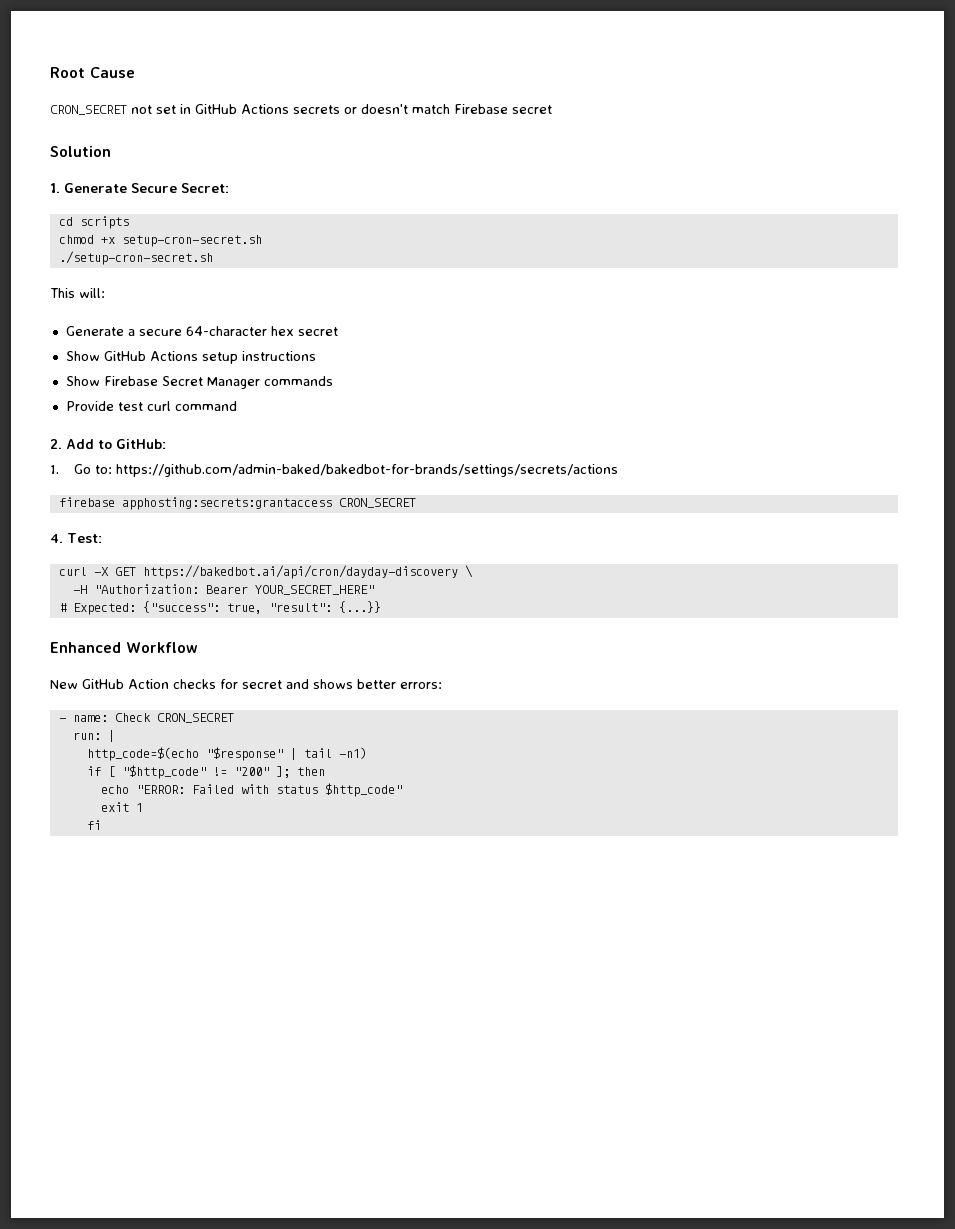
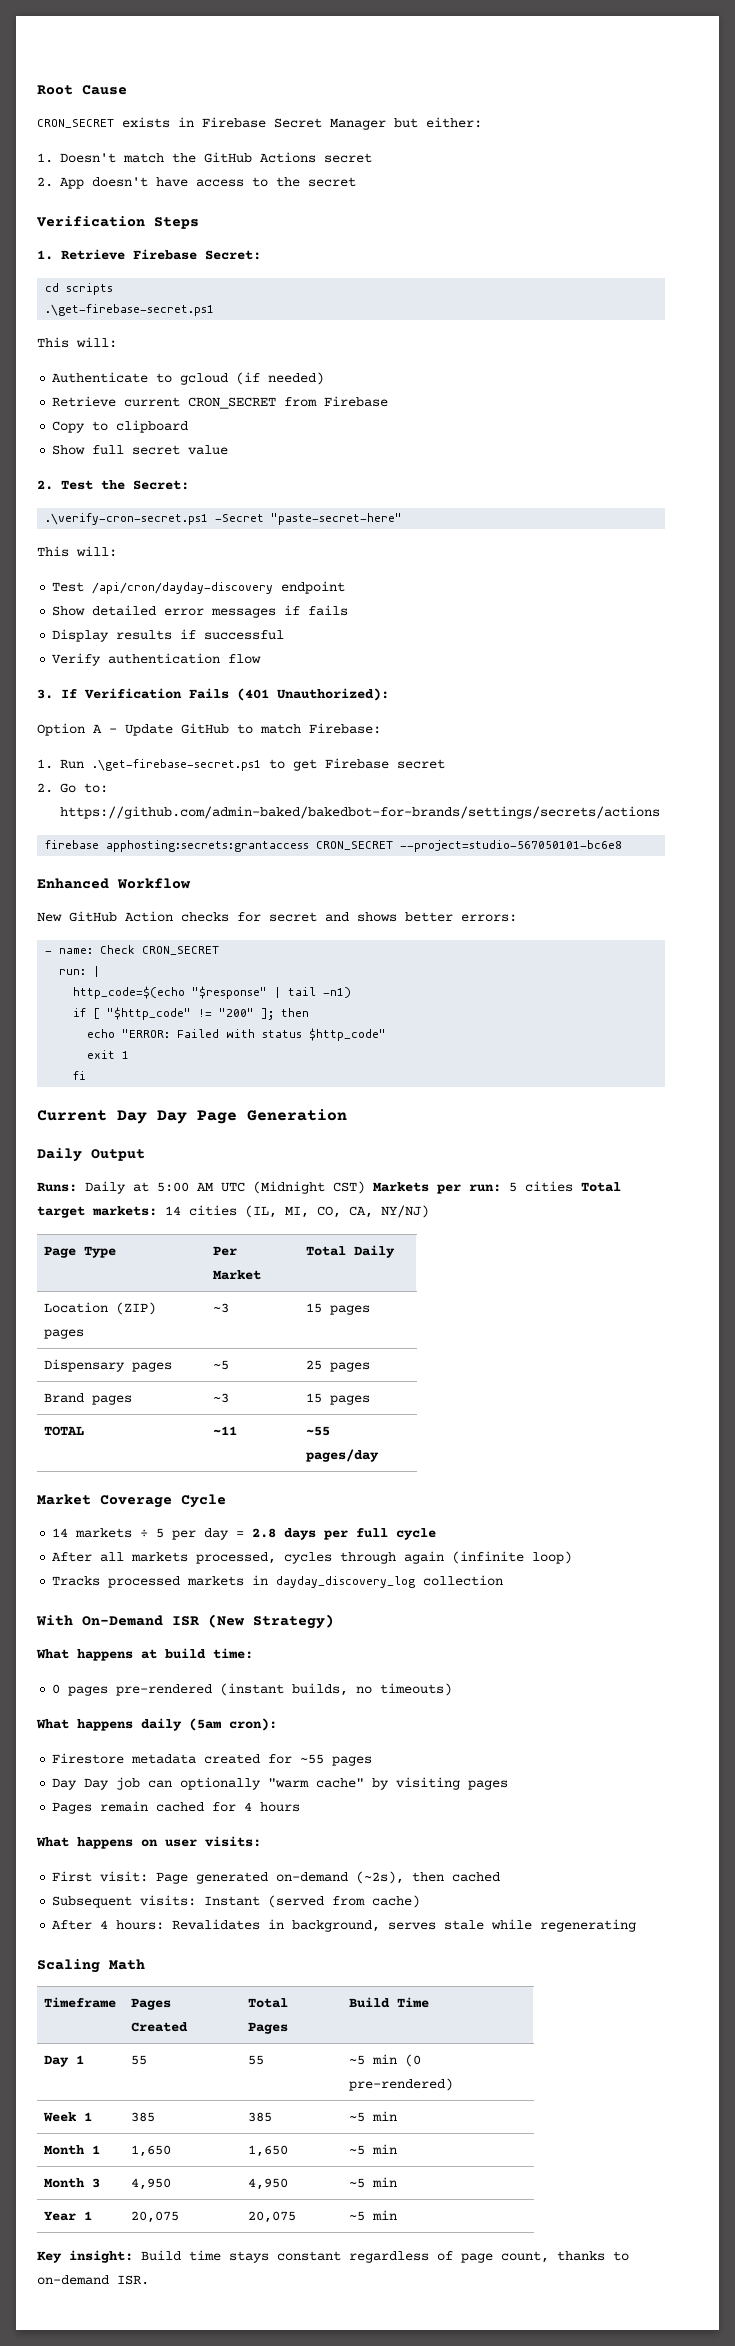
- CRON_SECRET not set in GitHub Actions secrets or doesn't match Firebase secret
- Solution
- 1. Generate Secure Secret:
+ CRON_SECRET exists in Firebase Secret Manager but either:
+ 1. Doesn't match the GitHub Actions secret
+ 2. App doesn't have access to the secret
+ Verification Steps
+ 1. Retrieve Firebase Secret:
  cd scripts
- chmod +x setup-cron-secret.sh
- ./setup-cron-secret.sh
+ .\get-firebase-secret.ps1
  This will:
- Generate a secure 64-character hex secret
- Show GitHub Actions setup instructions
- Show Firebase Secret Manager commands
- Provide test curl command
- 2. Add to GitHub:
- 1. Go to: https://github.com/admin-baked/bakedbot-for-brands/settings/secrets/actions
+ Authenticate to gcloud (if needed)
+ Retrieve current CRON_SECRET from Firebase
+ Copy to clipboard
+ Show full secret value
+ 2. Test the Secret:
+ .\verify-cron-secret.ps1 -Secret "paste-secret-here"
+ This will:
+ Test /api/cron/dayday-discovery endpoint
+ Show detailed error messages if fails
+ Display results if successful
+ Verify authentication flow
+ 3. If Verification Fails (401 Unauthorized):
+ Option A - Update GitHub to match Firebase:
+ 1. Run .\get-firebase-secret.ps1 to get Firebase secret
+ 2. Go to: https://github.com/admin-baked/bakedbot-for-brands/settings/secrets/actions
- firebase apphosting:secrets:grantaccess CRON_SECRET
- 4. Test:
- curl -X GET https://bakedbot.ai/api/cron/dayday-discovery \
- -H "Authorization: Bearer YOUR_SECRET_HERE"
- # Expected: {"success": true, "result": {...}}
+ firebase apphosting:secrets:grantaccess CRON_SECRET --project=studio-567050101-bc6e8
+ Current Day Day Page Generation
+ Daily Output
+ Runs: Daily at 5:00 AM UTC (Midnight CST) Markets per run: 5 cities Total target markets: 14 cities (IL, MI, CO, CA, NY/NJ)
+ Page Type | Per Market | Total Daily
+ Location (ZIP) pages | ~3 | 15 pages
+ Dispensary pages | ~5 | 25 pages
+ Brand pages | ~3 | 15 pages
+ TOTAL | ~11 | ~55 pages/day
+ Market Coverage Cycle
+ 14 markets ÷ 5 per day = 2.8 days per full cycle
+ After all markets processed, cycles through again (infinite loop)
+ Tracks processed markets in dayday_discovery_log collection
+ With On-Demand ISR (New Strategy)
+ What happens at build time:
+ 0 pages pre-rendered (instant builds, no timeouts)
+ What happens daily (5am cron):
+ Firestore metadata created for ~55 pages
+ Day Day job can optionally "warm cache" by visiting pages
+ Pages remain cached for 4 hours
+ What happens on user visits:
+ First visit: Page generated on-demand (~2s), then cached
+ Subsequent visits: Instant (served from cache)
+ After 4 hours: Revalidates in background, serves stale while regenerating
+ Scaling Math
+ Timeframe | Pages Created | Total Pages | Build Time
+ Day 1 | 55 | 55 | ~5 min (0 pre-rendered)
+ Week 1 | 385 | 385 | ~5 min
+ Month 1 | 1,650 | 1,650 | ~5 min
+ Month 3 | 4,950 | 4,950 | ~5 min
+ Year 1 | 20,075 | 20,075 | ~5 min
+ Key insight: Build time stays constant regardless of page count, thanks to on-demand ISR.

